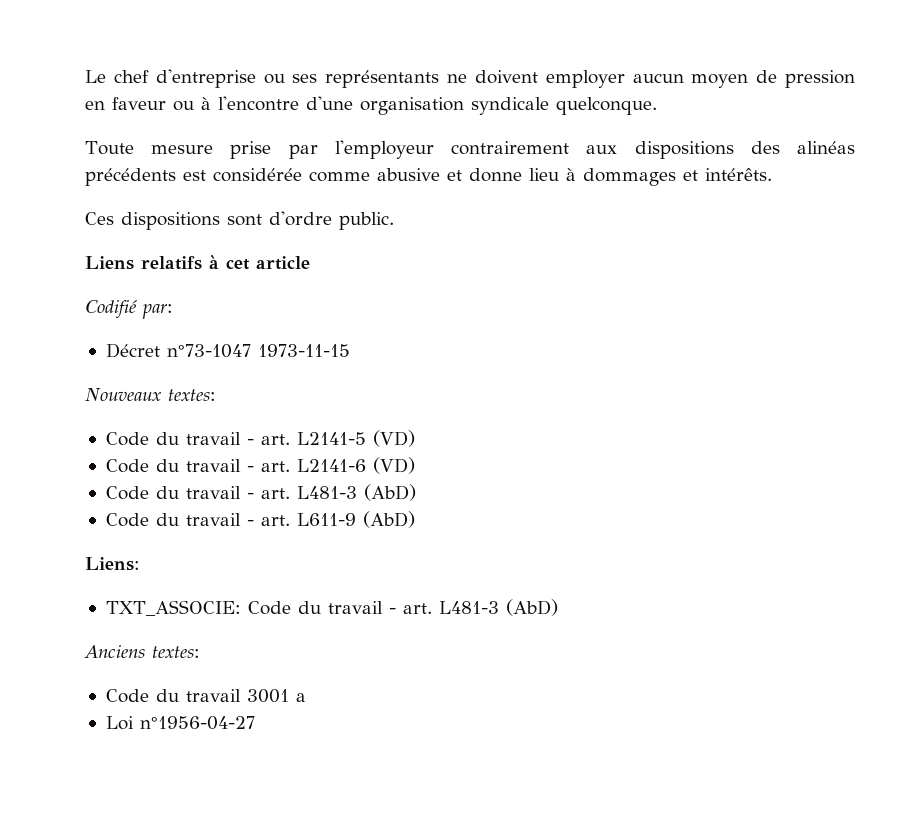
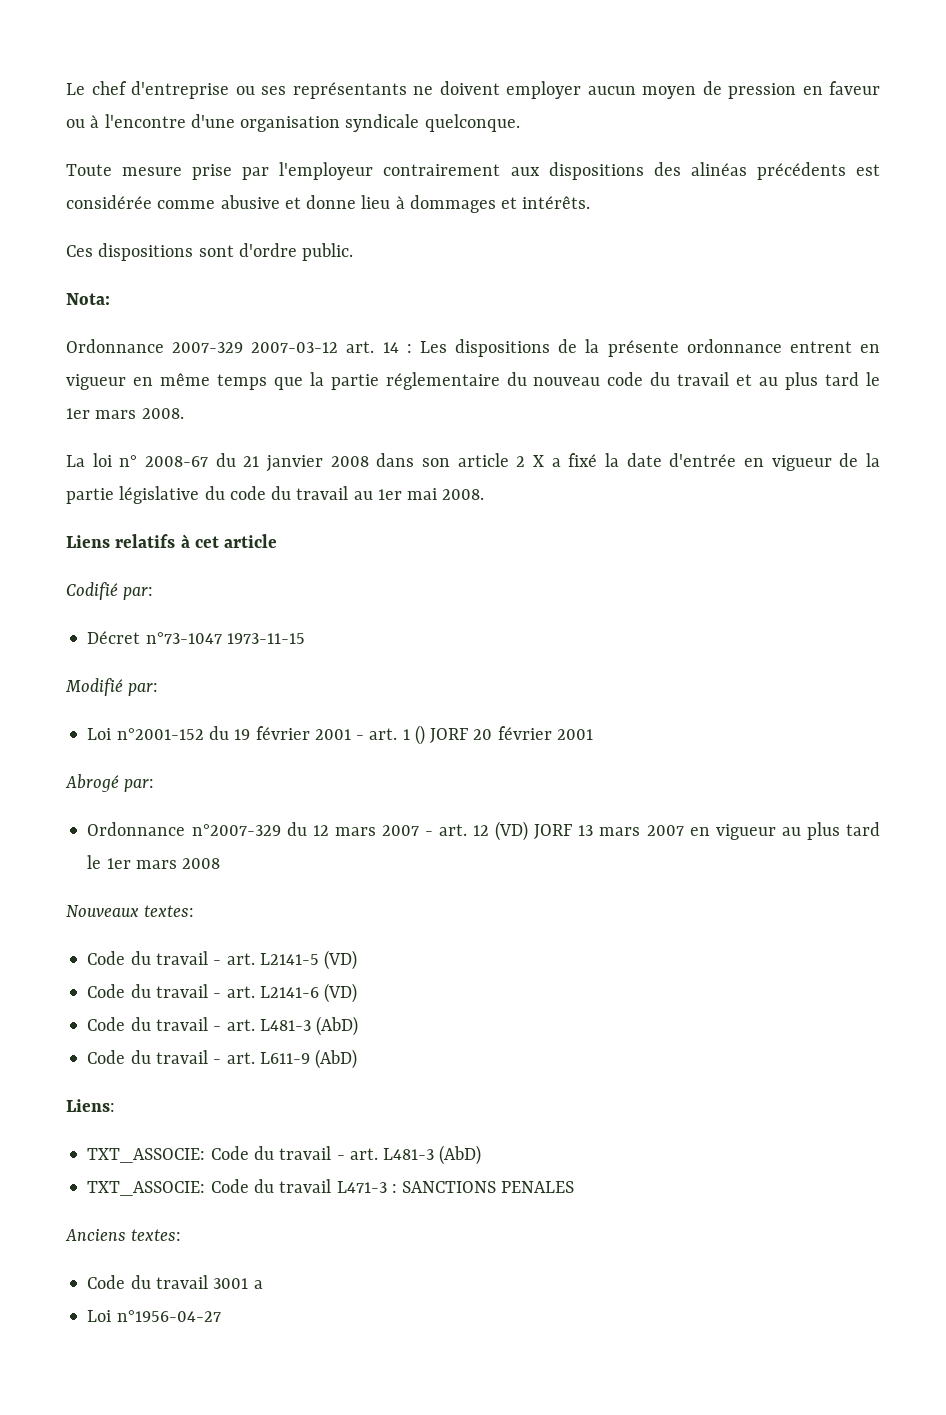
+ Nota:
+ Ordonnance 2007-329 2007-03-12 art. 14 : Les dispositions de la présente ordonnance entrent en vigueur en même temps que la partie réglementaire du nouveau code du travail et au plus tard le 1er mars 2008.
+ La loi n° 2008-67 du 21 janvier 2008 dans son article 2 X a fixé la date d'entrée en vigueur de la partie législative du code du travail au 1er mai 2008.
+ Modifié par:
+ Loi n°2001-152 du 19 février 2001 - art. 1 () JORF 20 février 2001
+ Abrogé par:
+ Ordonnance n°2007-329 du 12 mars 2007 - art. 12 (VD) JORF 13 mars 2007 en vigueur au plus tard le 1er mars 2008
+ TXT_ASSOCIE: Code du travail L471-3 : SANCTIONS PENALES

